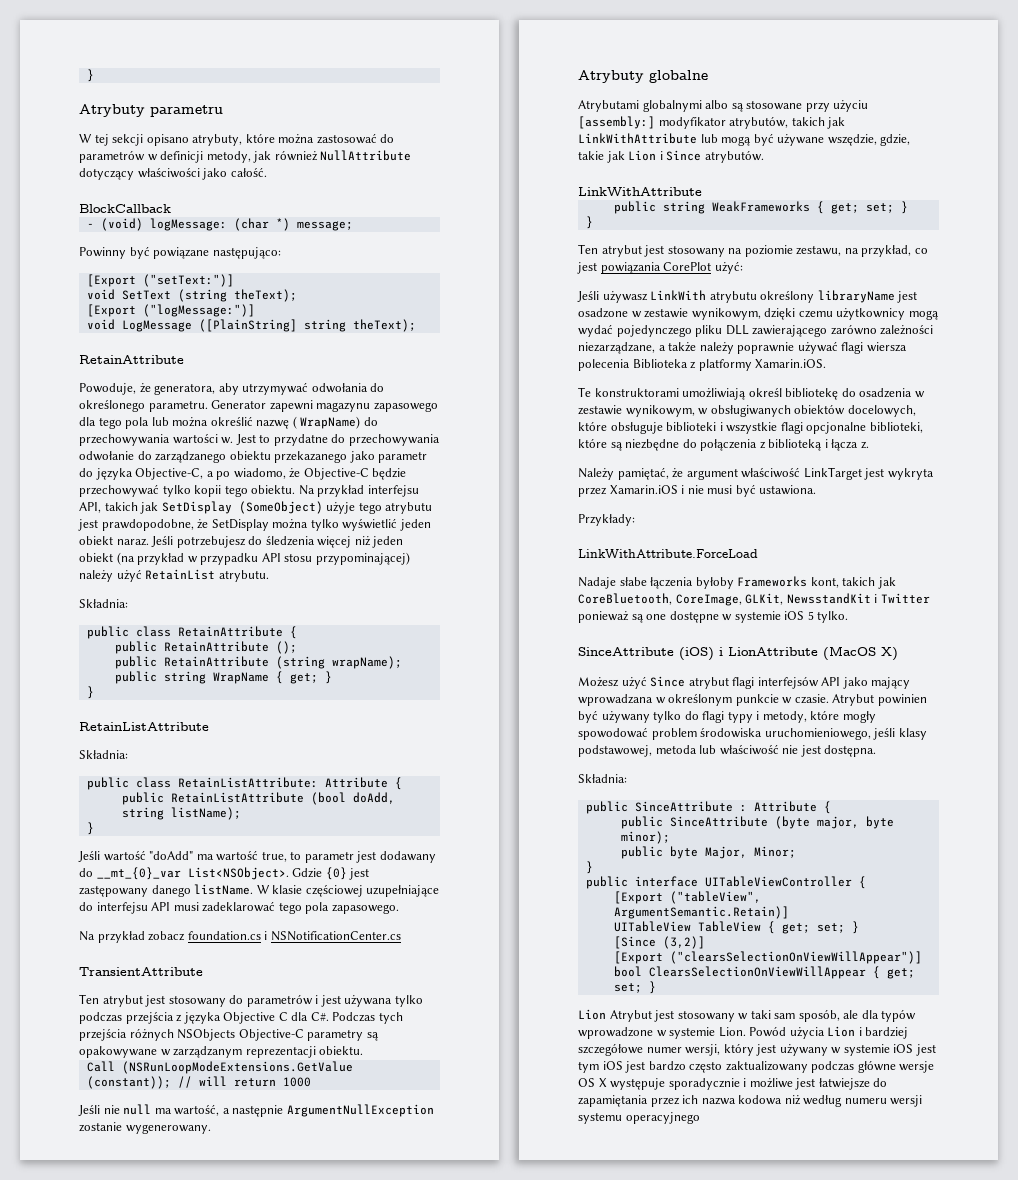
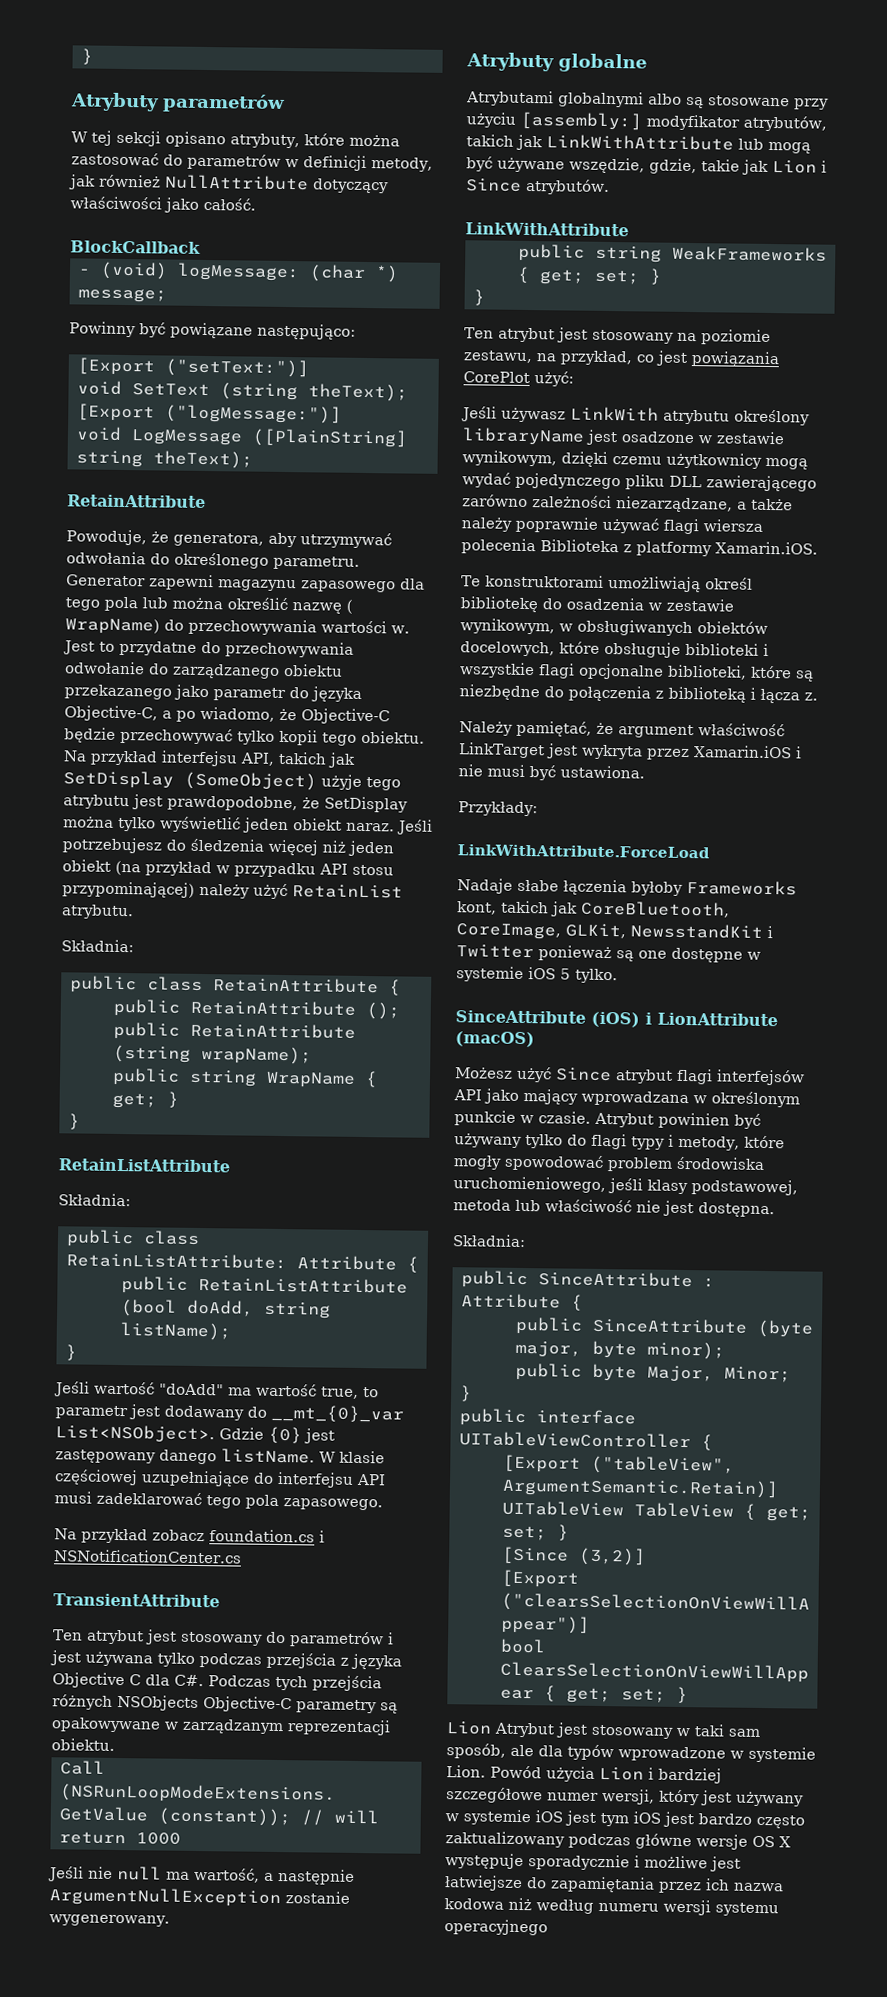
- Atrybuty parametru
+ Atrybuty parametrów
- SinceAttribute (iOS) i LionAttribute (MacOS X)
+ SinceAttribute (iOS) i LionAttribute (macOS)

